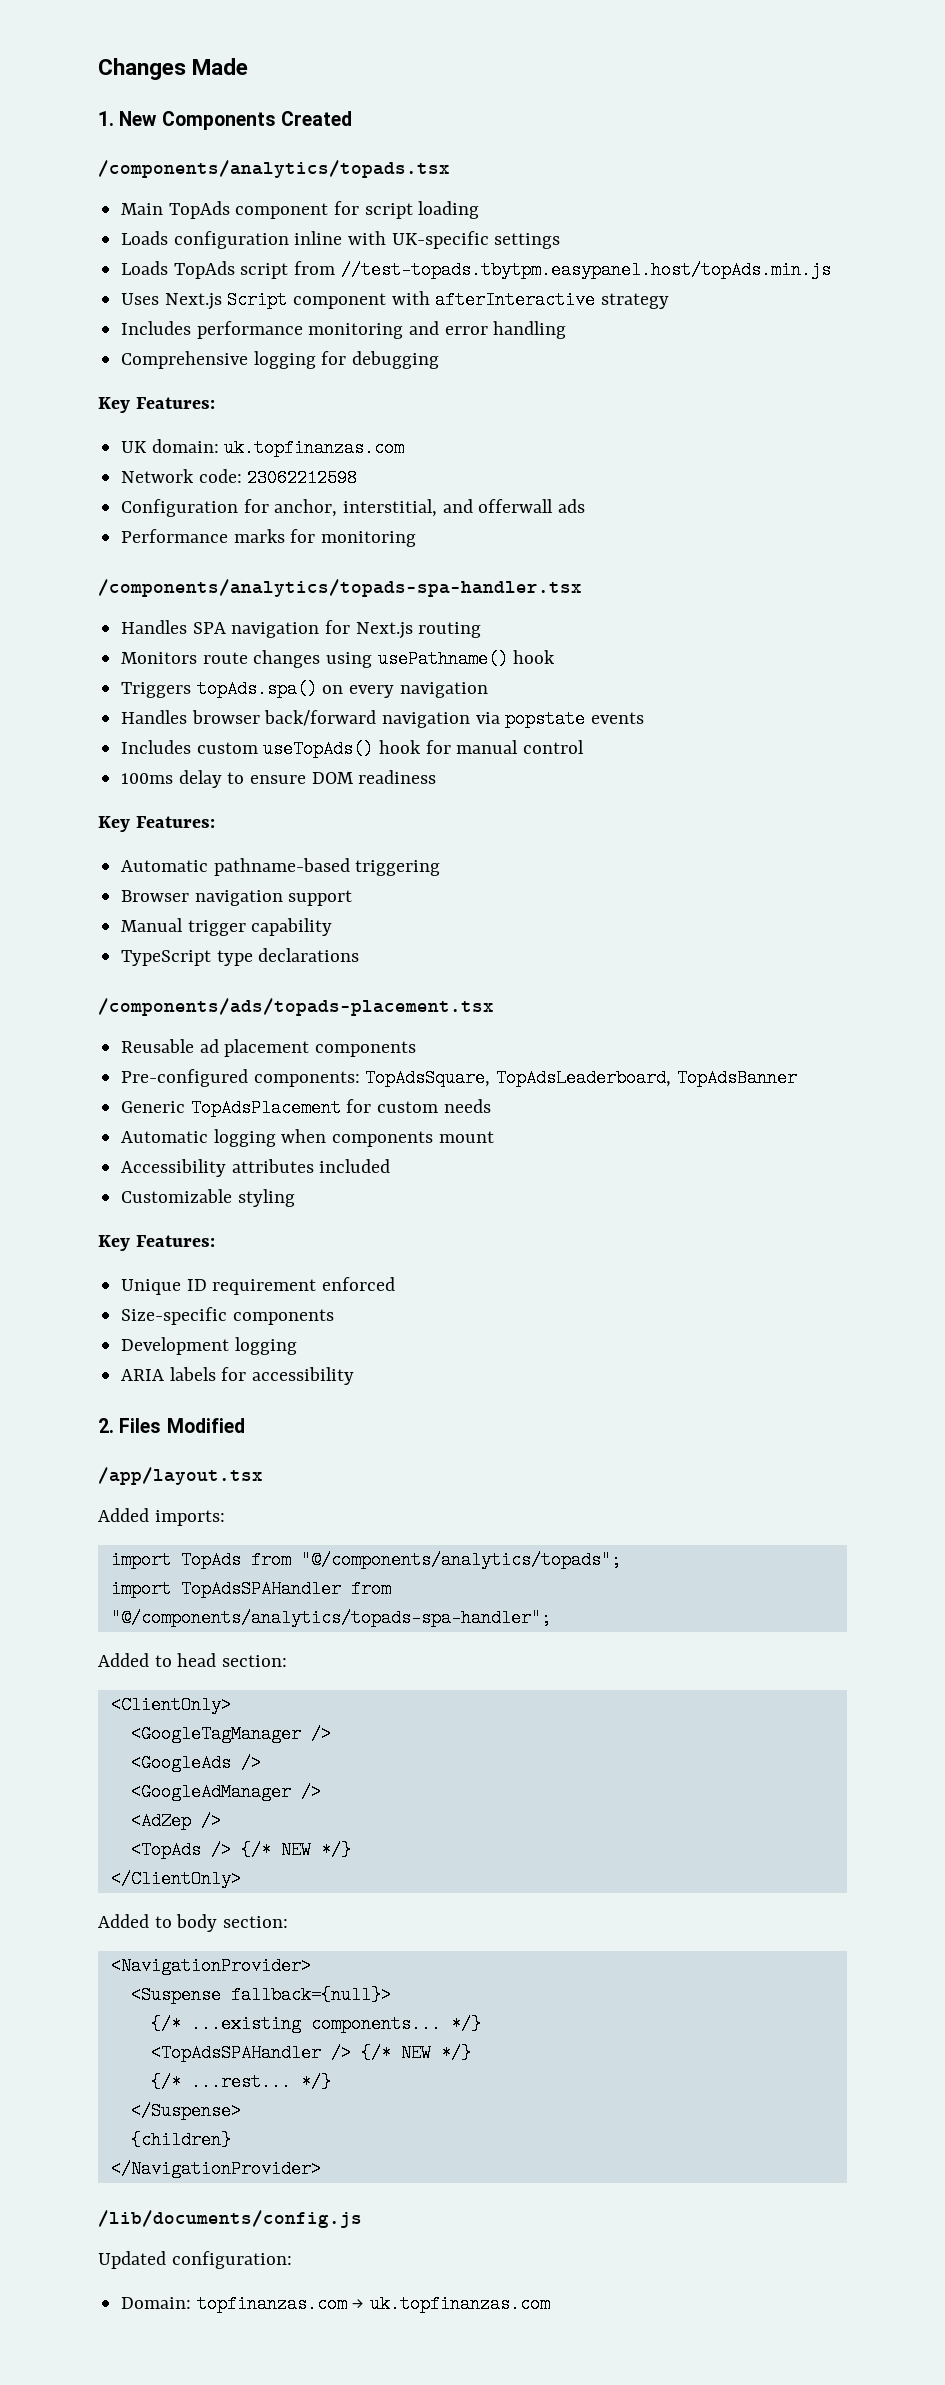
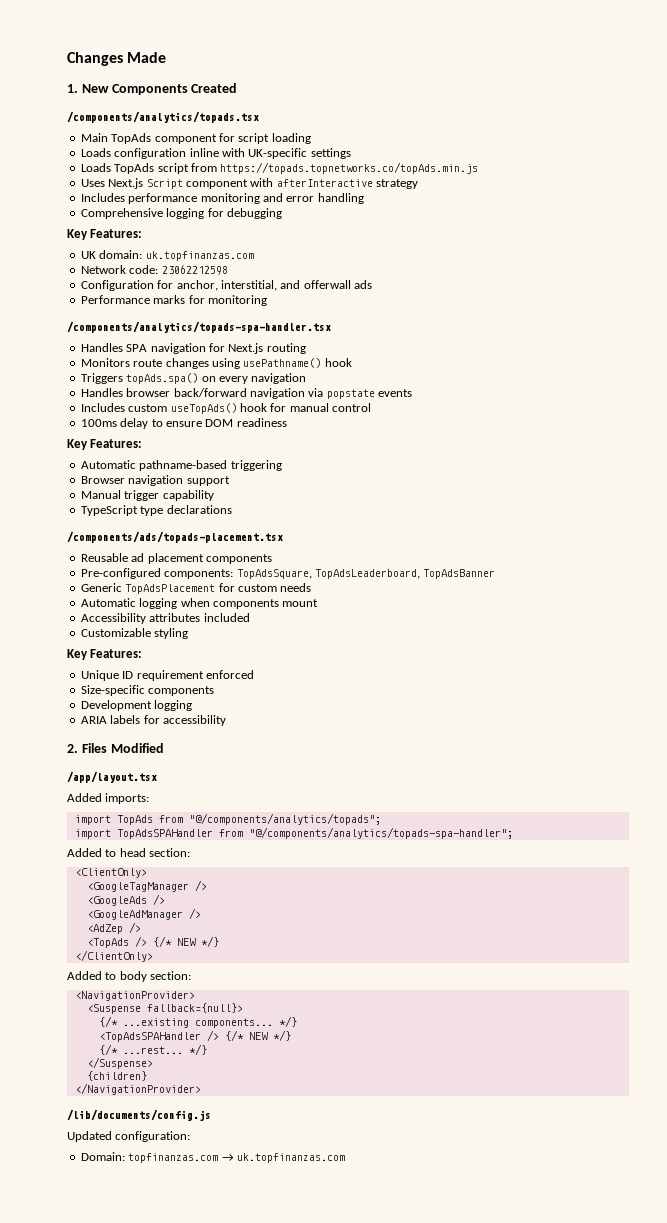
- Loads TopAds script from //test-topads.tbytpm.easypanel.host/topAds.min.js
+ Loads TopAds script from https://topads.topnetworks.co/topAds.min.js

